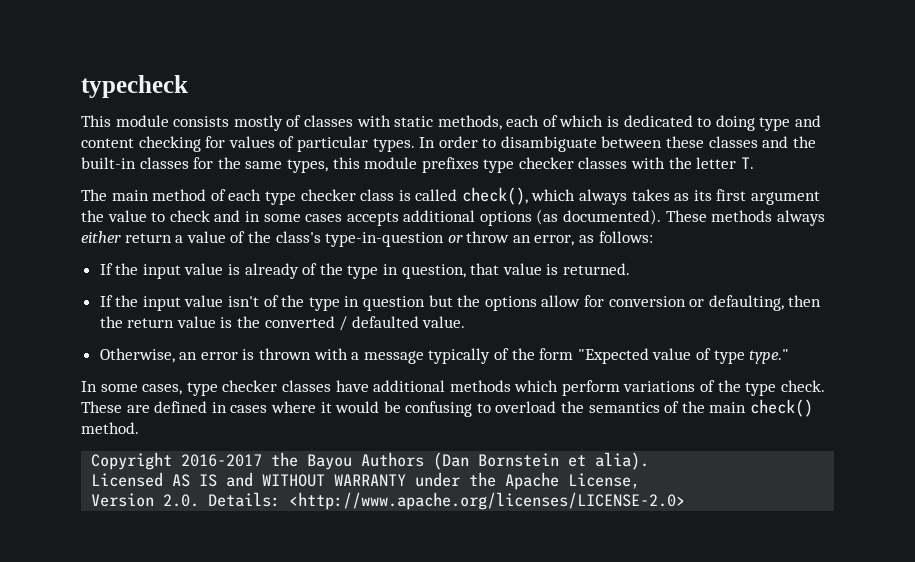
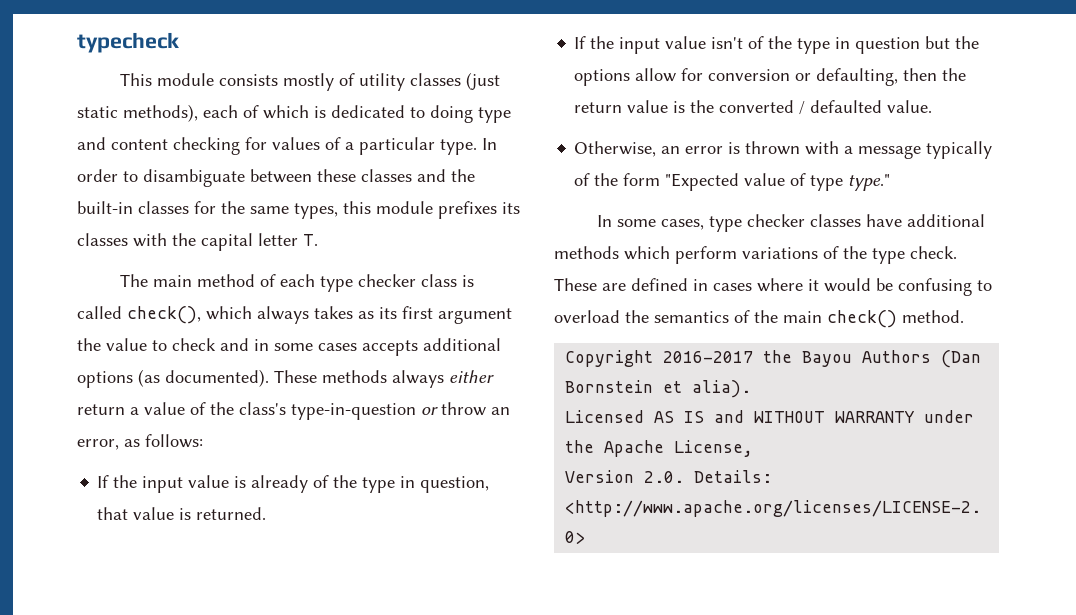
- This module consists mostly of classes with static methods, each of which is dedicated to doing type and content checking for values of particular types.
+ This module consists mostly of utility classes (just static methods), each of which is dedicated to doing type and content checking for values of a particular type.
- In order to disambiguate between these classes and the built-in classes for the same types, this module prefixes type checker classes with the letter T.
+ In order to disambiguate between these classes and the built-in classes for the same types, this module prefixes its classes with the capital letter T.

